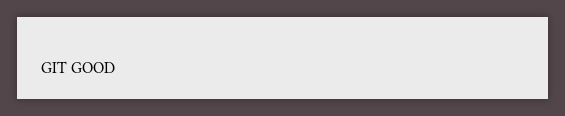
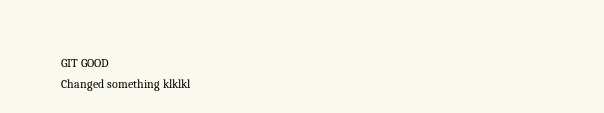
+ Changed something klklkl

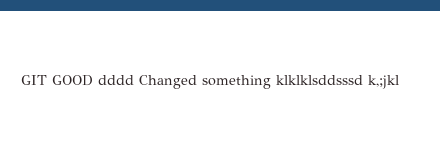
- GIT GOOD
- Changed something klklkl
+ GIT GOOD dddd Changed something klklklsddsssd k,;jkl

